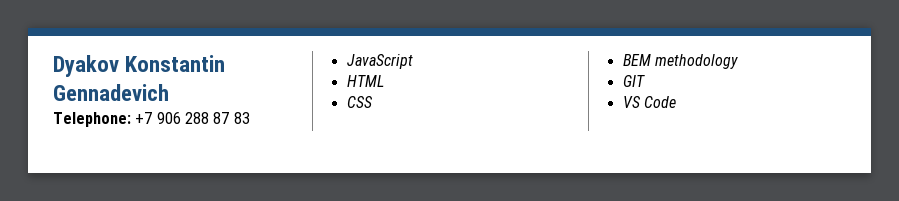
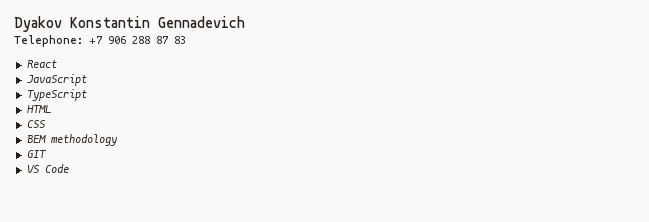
+ React
+ TypeScript

